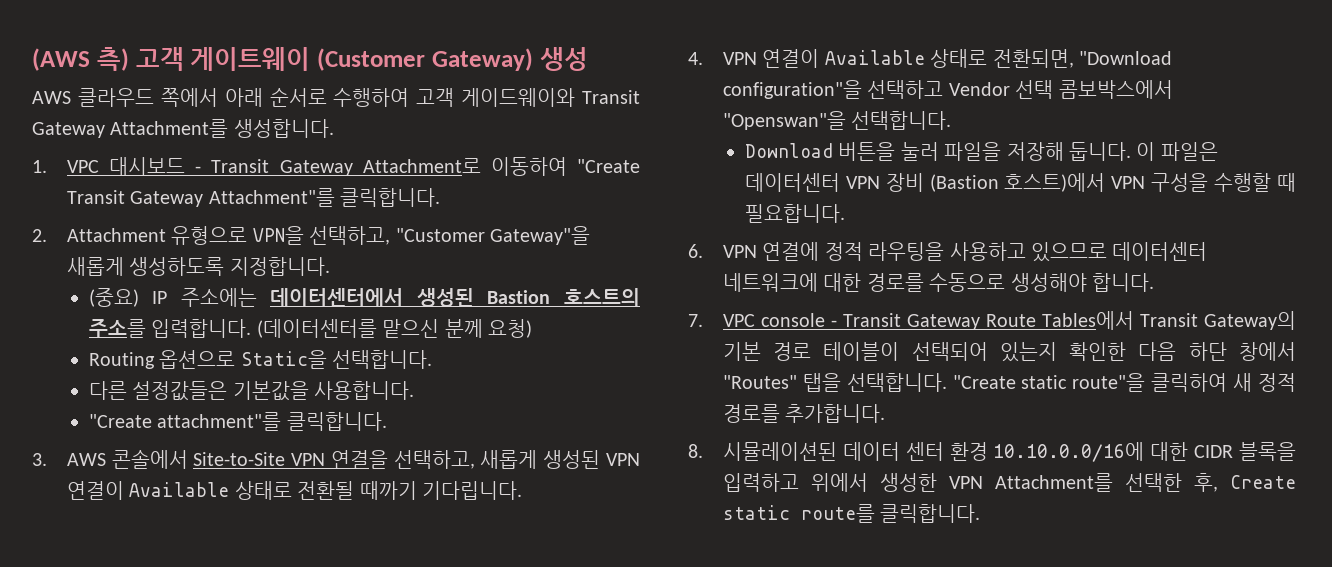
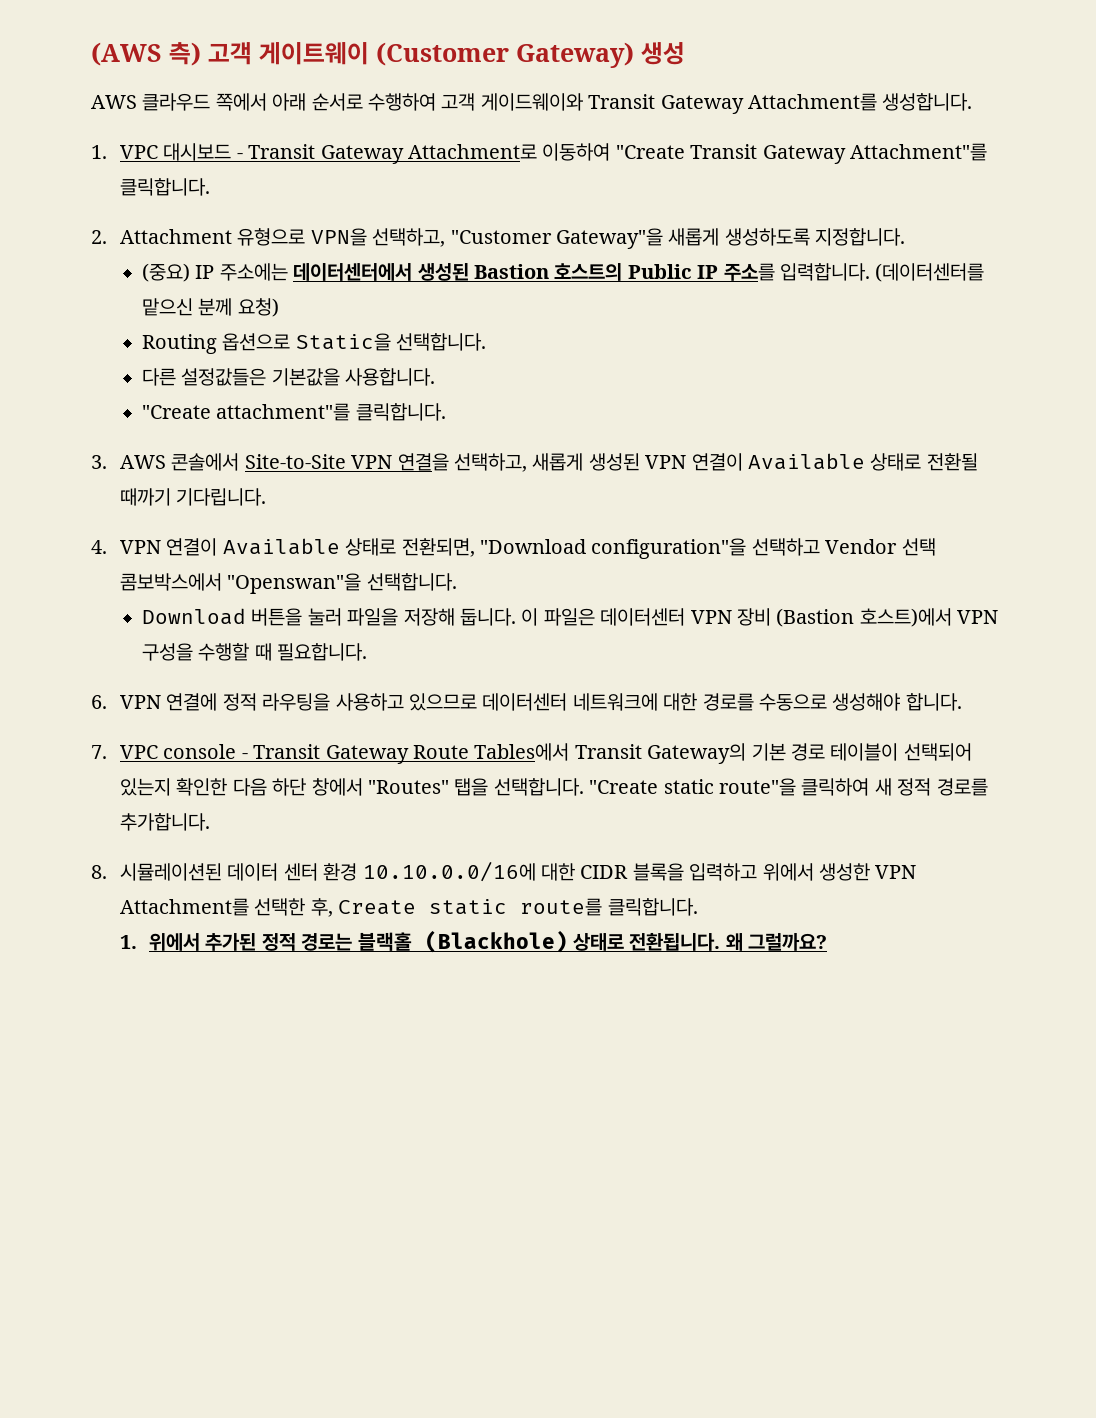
- (중요) IP 주소에는 데이터센터에서 생성된 Bastion 호스트의 주소를 입력합니다.
+ (중요) IP 주소에는 데이터센터에서 생성된 Bastion 호스트의 Public IP 주소를 입력합니다.
+ 1. 위에서 추가된 정적 경로는 블랙홀 (Blackhole) 상태로 전환됩니다. 왜 그럴까요?

